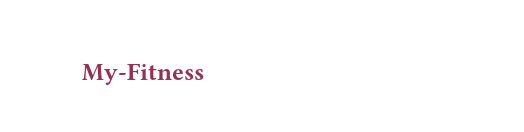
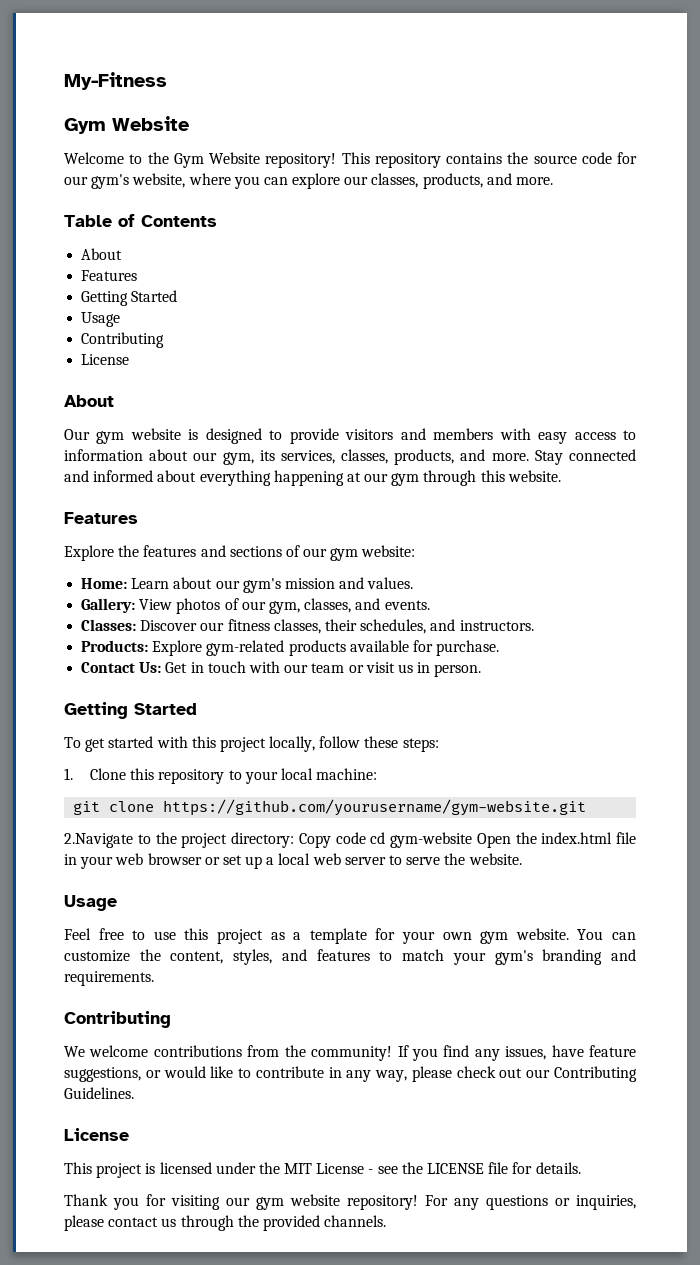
  My-Fitness
+ Gym Website
+ Welcome to the Gym Website repository! This repository contains the source code for our gym's website, where you can explore our classes, products, and more.
+ Table of Contents
+ About
+ Features
+ Getting Started
+ Usage
+ Contributing
+ License
+ About
+ Our gym website is designed to provide visitors and members with easy access to information about our gym, its services, classes, products, and more. Stay connected and informed about everything happening at our gym through this website.
+ Features
+ Explore the features and sections of our gym website:
+ Home: Learn about our gym's mission and values.
+ Gallery: View photos of our gym, classes, and events.
+ Classes: Discover our fitness classes, their schedules, and instructors.
+ Products: Explore gym-related products available for purchase.
+ Contact Us: Get in touch with our team or visit us in person.
+ Getting Started
+ To get started with this project locally, follow these steps:
+ 1. Clone this repository to your local machine:
+ git clone https://github.com/yourusername/gym-website.git
+ 2.Navigate to the project directory: Copy code cd gym-website Open the index.html file in your web browser or set up a local web server to serve the website.
+ Usage
+ Feel free to use this project as a template for your own gym website. You can customize the content, styles, and features to match your gym's branding and requirements.
+ Contributing
+ We welcome contributions from the community! If you find any issues, have feature suggestions, or would like to contribute in any way, please check out our Contributing Guidelines.
+ License
+ This project is licensed under the MIT License - see the LICENSE file for details.
+ Thank you for visiting our gym website repository! For any questions or inquiries, please contact us through the provided channels.

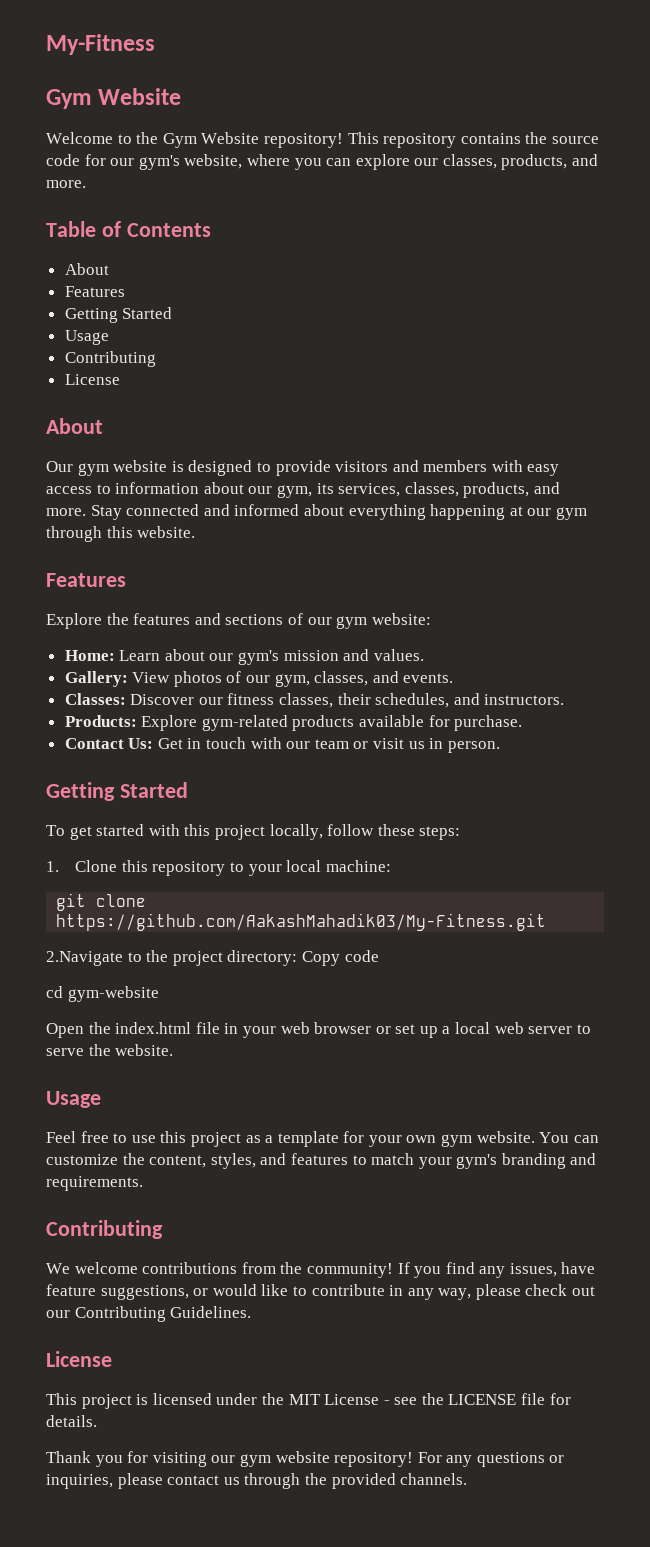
- git clone https://github.com/yourusername/gym-website.git
+ git clone https://github.com/AakashMahadik03/My-Fitness.git
- 2.Navigate to the project directory: Copy code cd gym-website Open the index.html file in your web browser or set up a local web server to serve the website.
+ 2.Navigate to the project directory: Copy code
+ cd gym-website
+ Open the index.html file in your web browser or set up a local web server to serve the website.

